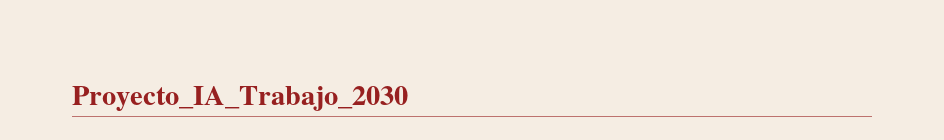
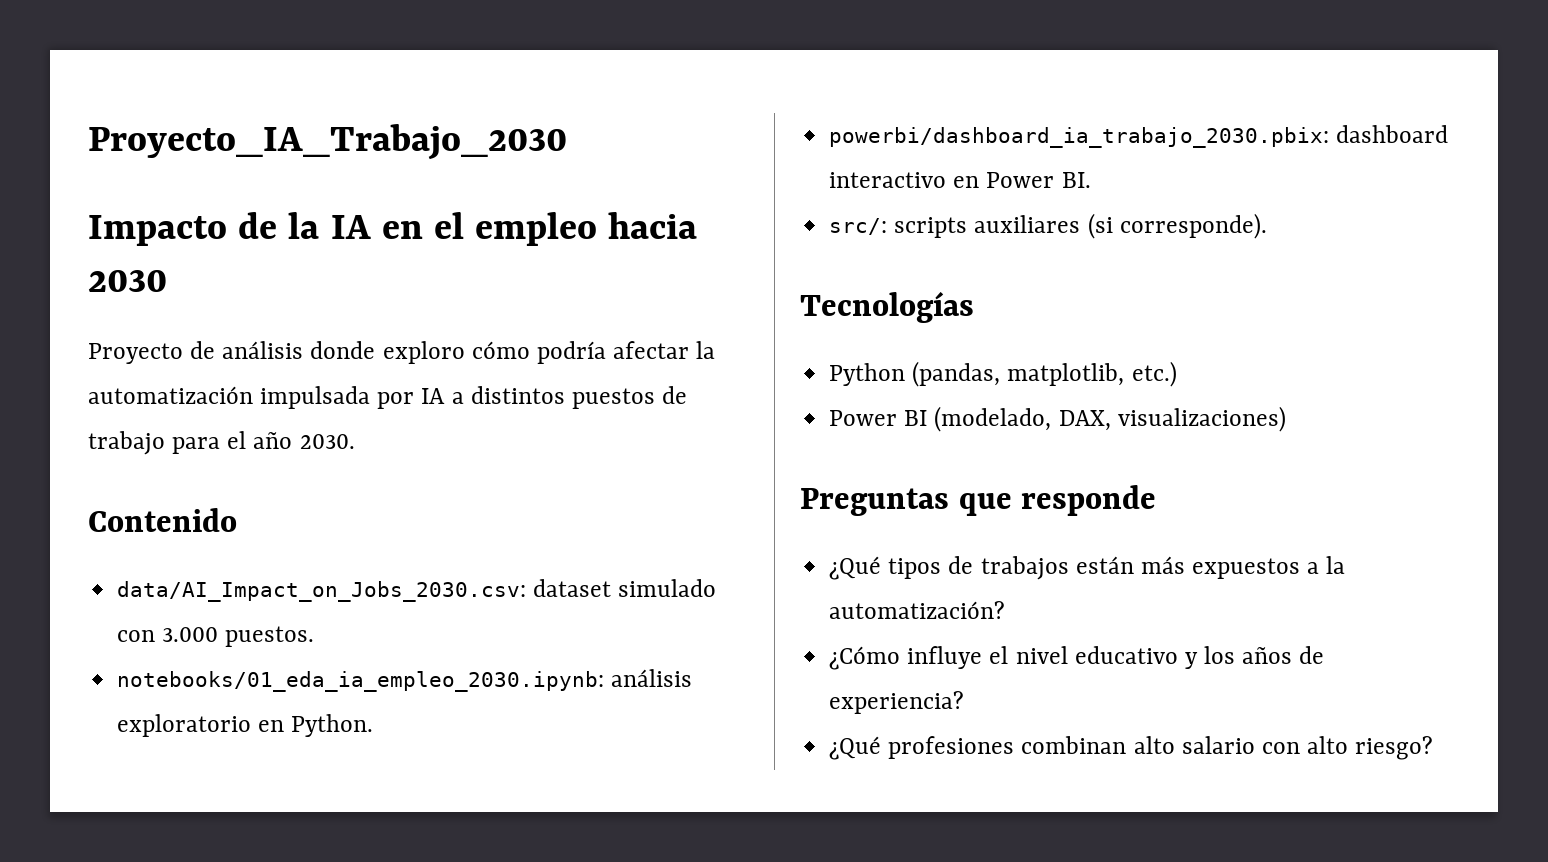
+ Impacto de la IA en el empleo hacia 2030
+ Proyecto de análisis donde exploro cómo podría afectar la automatización impulsada por IA a distintos puestos de trabajo para el año 2030.
+ Contenido
+ data/AI_Impact_on_Jobs_2030.csv: dataset simulado con 3.000 puestos.
+ notebooks/01_eda_ia_empleo_2030.ipynb: análisis exploratorio en Python.
+ powerbi/dashboard_ia_trabajo_2030.pbix: dashboard interactivo en Power BI.
+ src/: scripts auxiliares (si corresponde).
+ Tecnologías
+ Python (pandas, matplotlib, etc.)
+ Power BI (modelado, DAX, visualizaciones)
+ Preguntas que responde
+ ¿Qué tipos de trabajos están más expuestos a la automatización?
+ ¿Cómo influye el nivel educativo y los años de experiencia?
+ ¿Qué profesiones combinan alto salario con alto riesgo?

